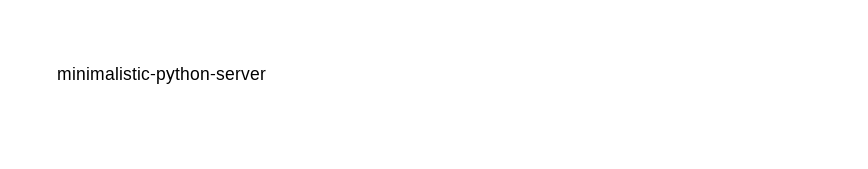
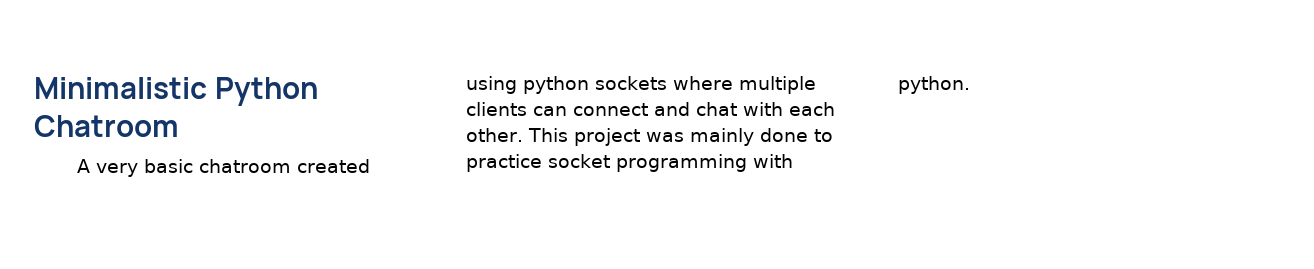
- minimalistic-python-server
+ Minimalistic Python Chatroom
+ A very basic chatroom created using python sockets where multiple clients can connect and chat with each other. This project was mainly done to practice socket programming with python.

